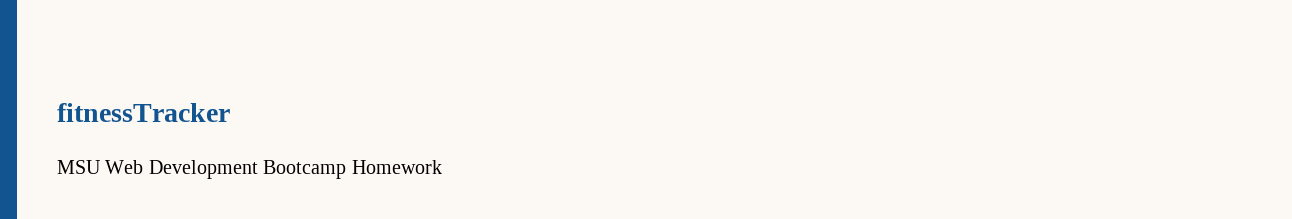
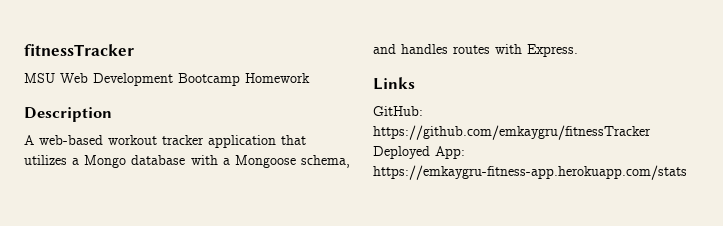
+ Description
+ A web-based workout tracker application that utilizes a Mongo database with a Mongoose schema, and handles routes with Express.
+ Links
+ GitHub: https://github.com/emkaygru/fitnessTracker Deployed App: https://emkaygru-fitness-app.herokuapp.com/stats

